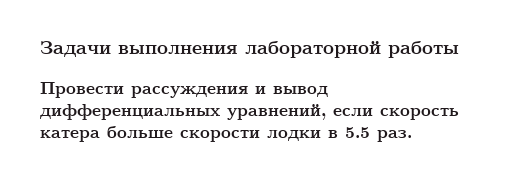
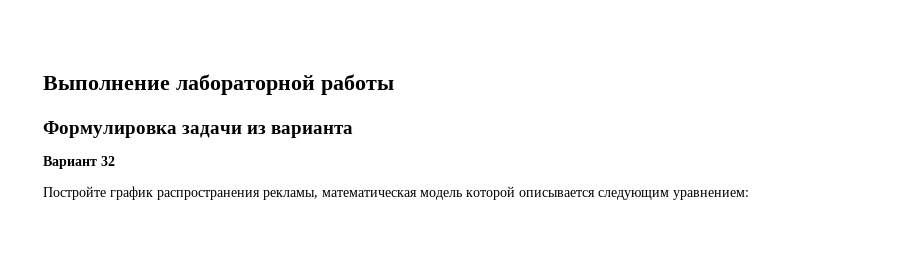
- Задачи выполнения лабораторной работы
+ Выполнение лабораторной работы
- Провести рассуждения и вывод дифференциальных уравнений, если скорость катера больше скорости лодки в 5.5 раз.
+ Формулировка задачи из варианта
+ Вариант 32
+ Постройте график распространения рекламы, математическая модель которой описывается следующим уравнением:

